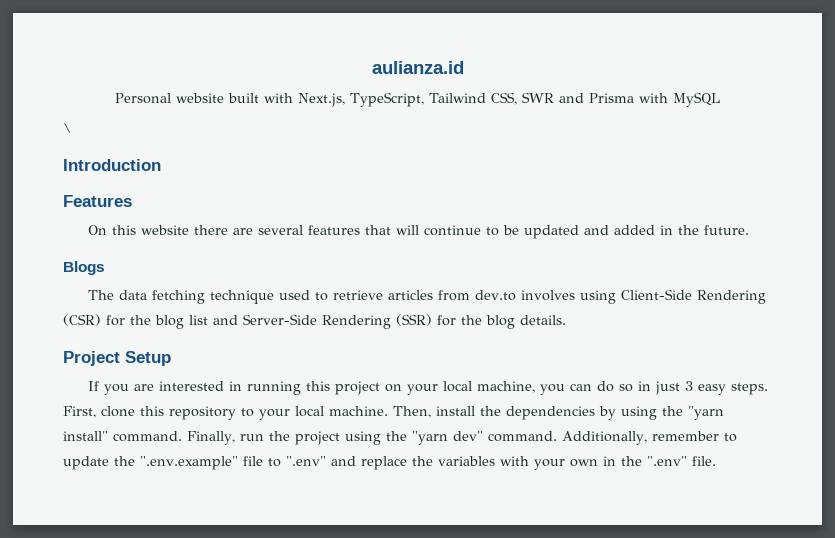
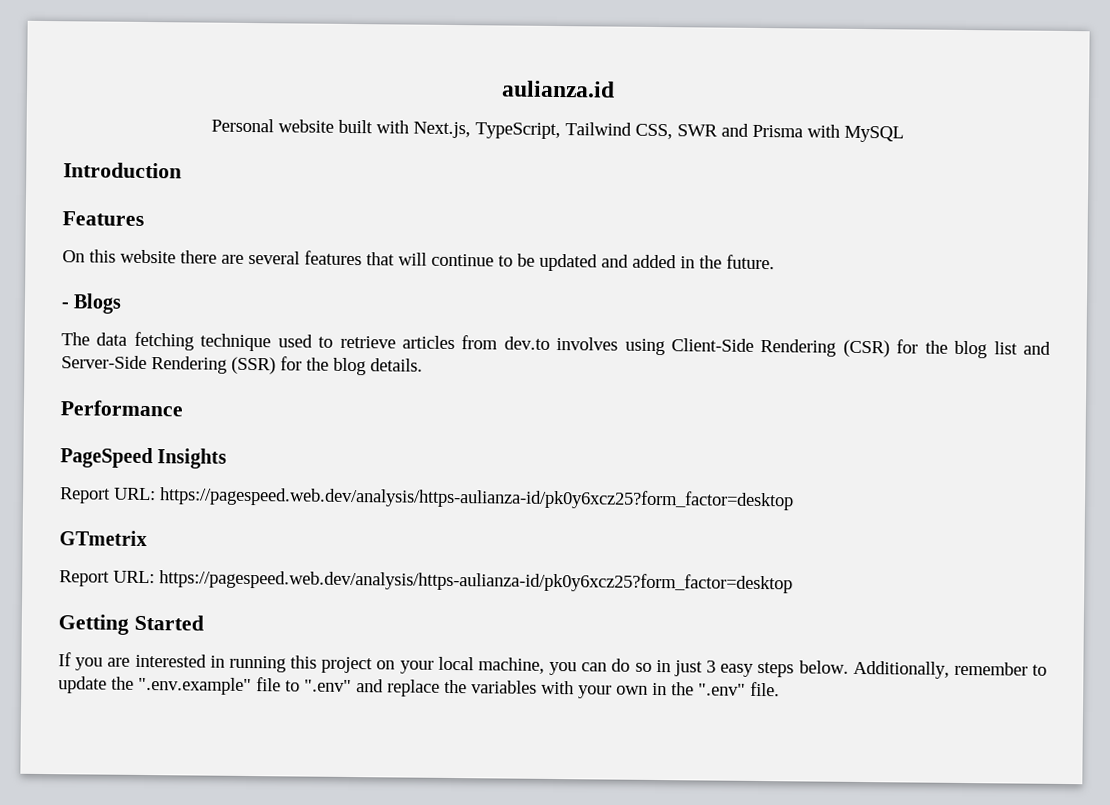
- \
- Blogs
+ - Blogs
- Project Setup
+ Performance
+ PageSpeed Insights
+ Report URL: https://pagespeed.web.dev/analysis/https-aulianza-id/pk0y6xcz25?form_factor=desktop
+ GTmetrix
+ Report URL: https://pagespeed.web.dev/analysis/https-aulianza-id/pk0y6xcz25?form_factor=desktop
+ Getting Started
- If you are interested in running this project on your local machine, you can do so in just 3 easy steps. First, clone this repository to your local machine. Then, install the dependencies by using the "yarn install" command. Finally, run the project using the "yarn dev" command.
+ If you are interested in running this project on your local machine, you can do so in just 3 easy steps below.

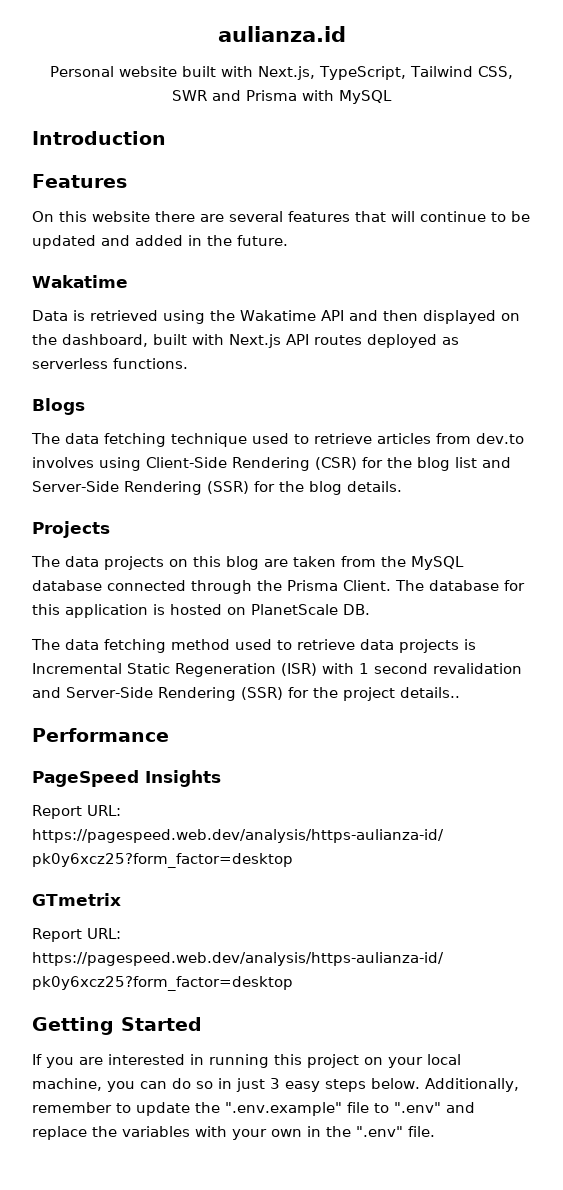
  On this website there are several features that will continue to be updated and added in the future.
- - Blogs
+ Wakatime
+ Data is retrieved using the Wakatime API and then displayed on the dashboard, built with Next.js API routes deployed as serverless functions.
+ Blogs
+ Projects
+ The data projects on this blog are taken from the MySQL database connected through the Prisma Client. The database for this application is hosted on PlanetScale DB.
+ The data fetching method used to retrieve data projects is Incremental Static Regeneration (ISR) with 1 second revalidation and Server-Side Rendering (SSR) for the project details..

